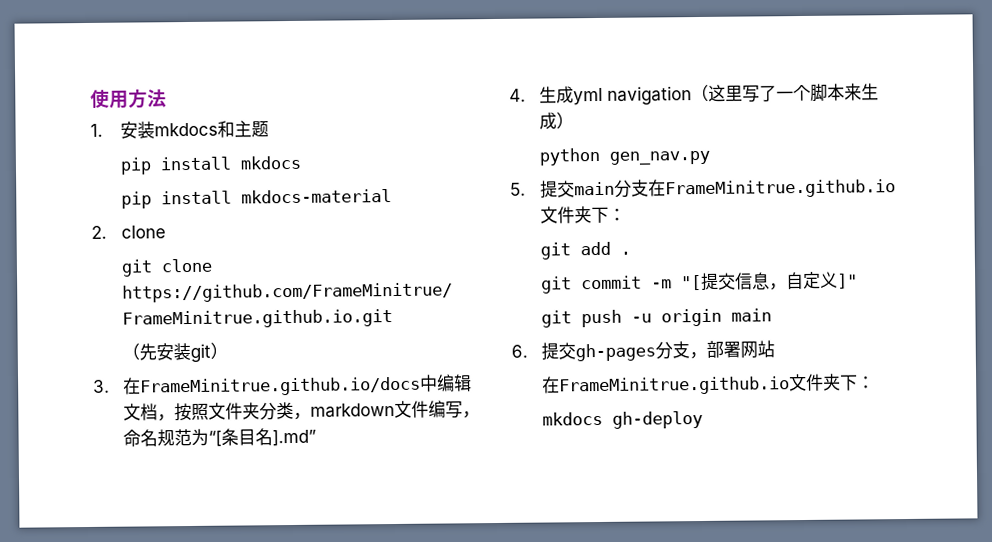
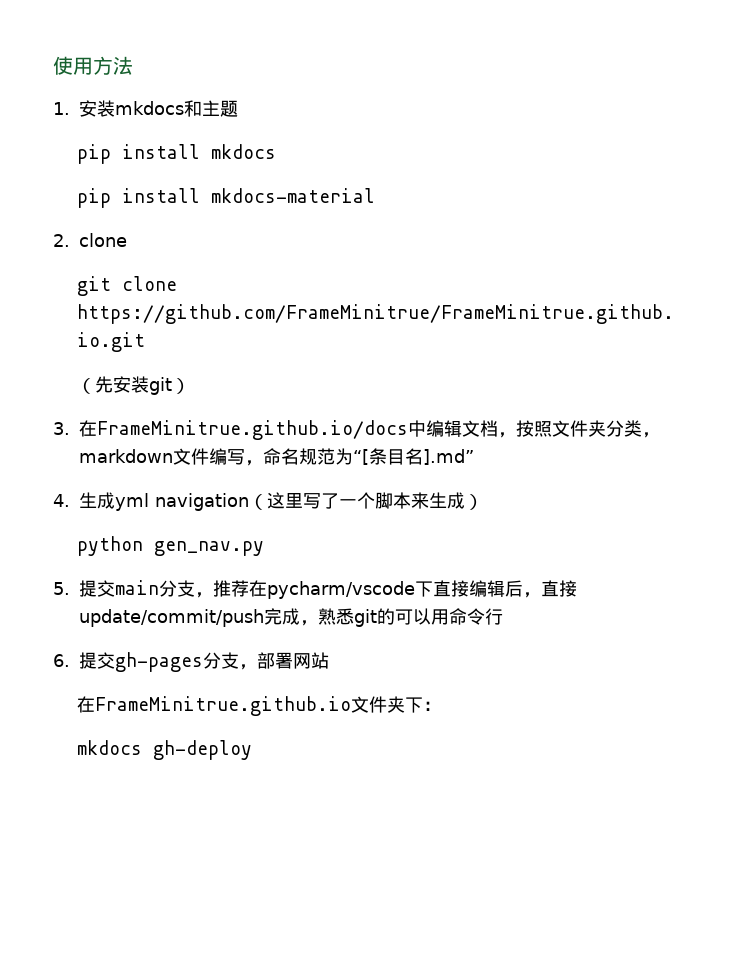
- 5.提交main分支在FrameMinitrue.github.io文件夹下：
- git add .
- git commit -m "[提交信息，自定义]"
- git push -u origin main
+ 5.提交main分支，推荐在pycharm/vscode下直接编辑后，直接update/commit/push完成，熟悉git的可以用命令行

